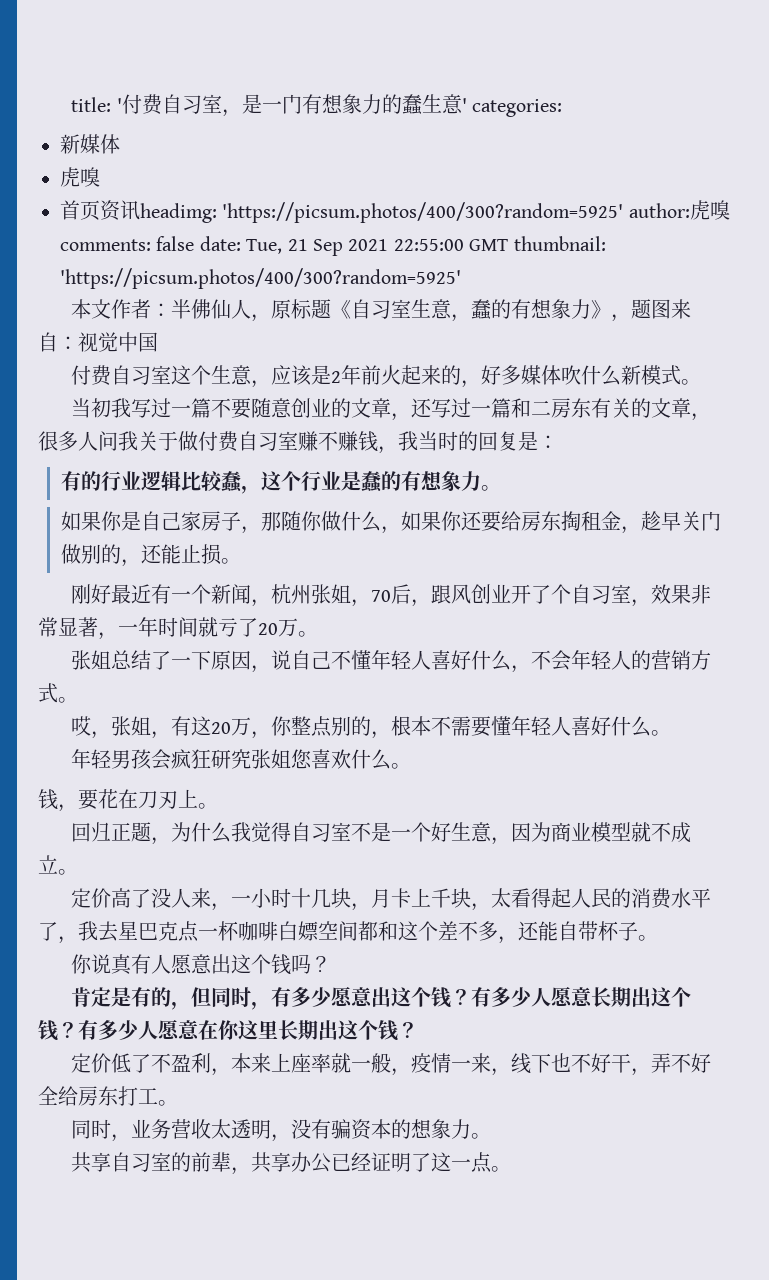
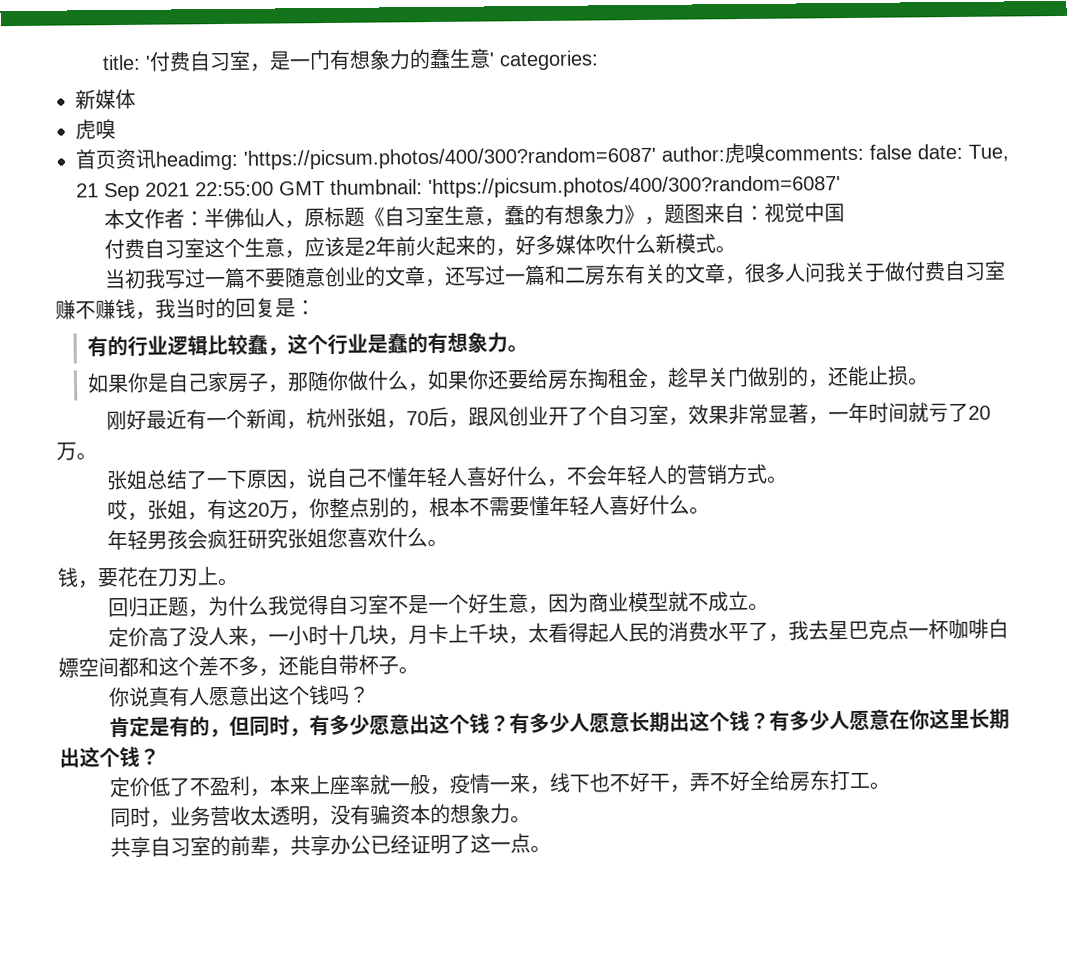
- 首页资讯headimg: 'https://picsum.photos/400/300?random=5925' author:虎嗅comments: false date: Tue, 21 Sep 2021 22:55:00 GMT thumbnail: 'https://picsum.photos/400/300?random=5925'
+ 首页资讯headimg: 'https://picsum.photos/400/300?random=6087' author:虎嗅comments: false date: Tue, 21 Sep 2021 22:55:00 GMT thumbnail: 'https://picsum.photos/400/300?random=6087'

